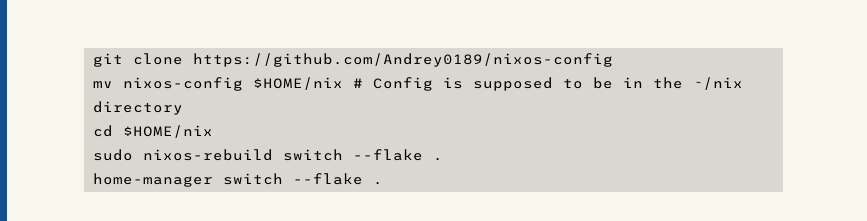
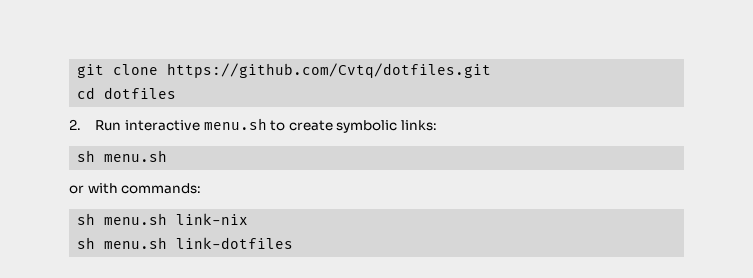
- git clone https://github.com/Andrey0189/nixos-config
- mv nixos-config $HOME/nix # Config is supposed to be in the ~/nix directory
- cd $HOME/nix
- sudo nixos-rebuild switch --flake .
- home-manager switch --flake .
+ git clone https://github.com/Cvtq/dotfiles.git
+ cd dotfiles
+ 2. Run interactive menu.sh to create symbolic links:
+ sh menu.sh
+ or with commands:
+ sh menu.sh link-nix
+ sh menu.sh link-dotfiles

